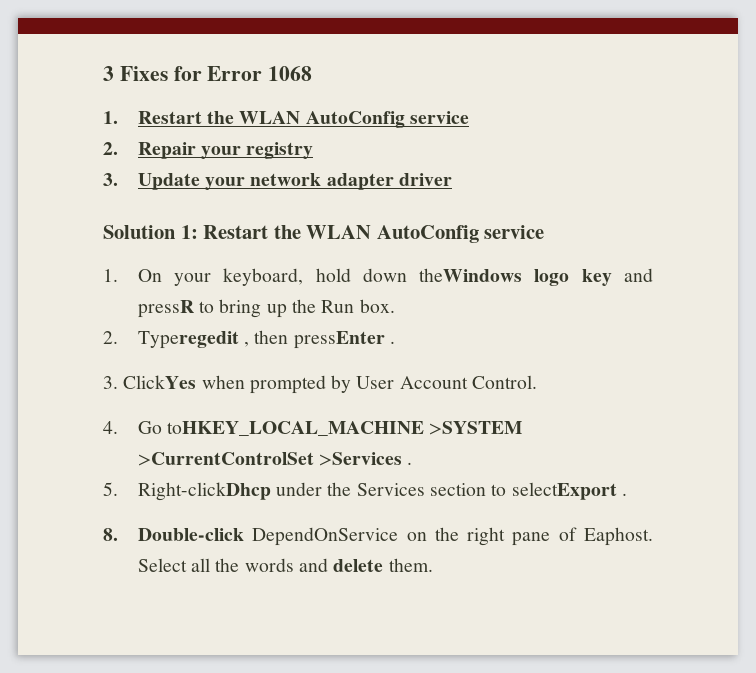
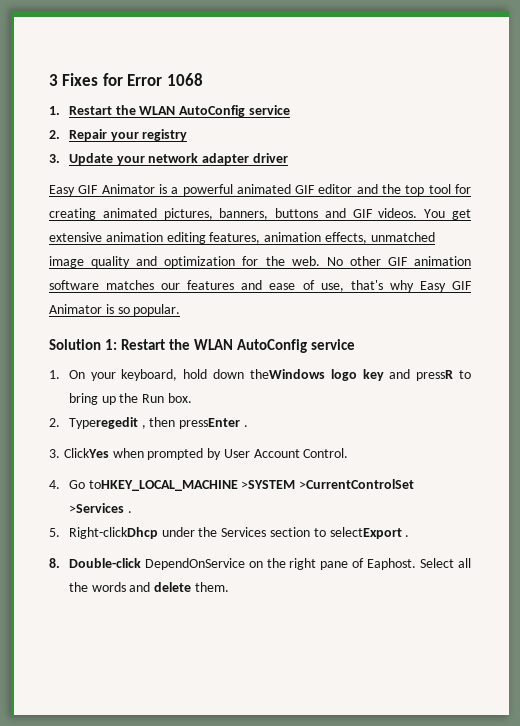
+ Easy GIF Animator is a powerful animated GIF editor and the top tool for creating animated pictures, banners, buttons and GIF videos. You get extensive animation editing features, animation effects, unmatched image quality and optimization for the web. No other GIF animation software matches our features and ease of use, that's why Easy GIF Animator is so popular.

